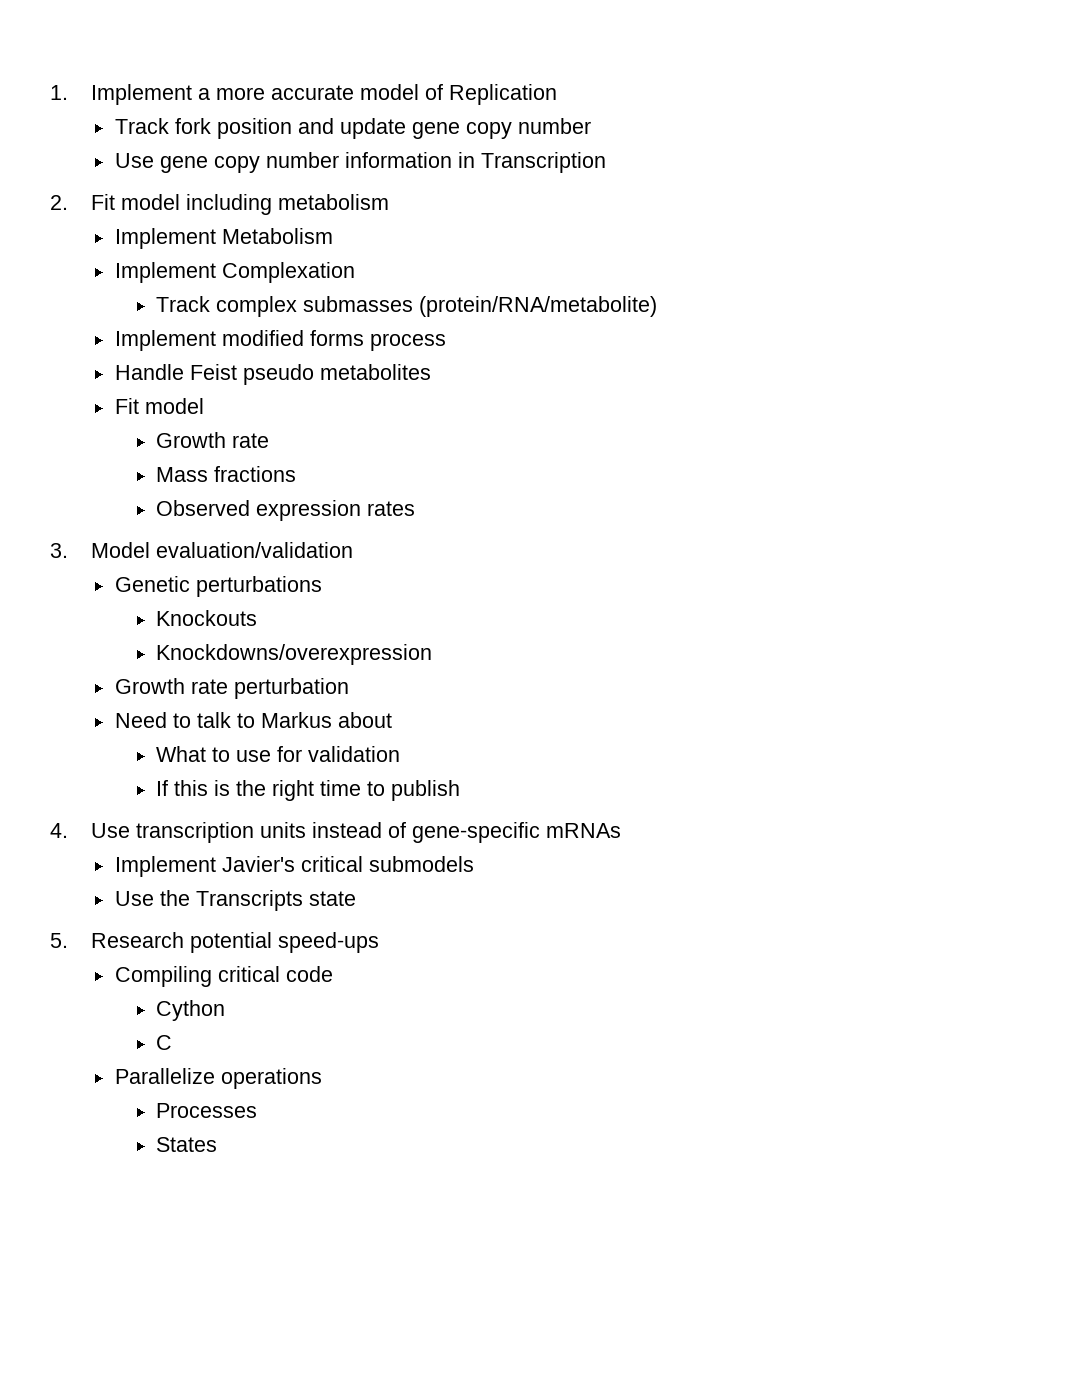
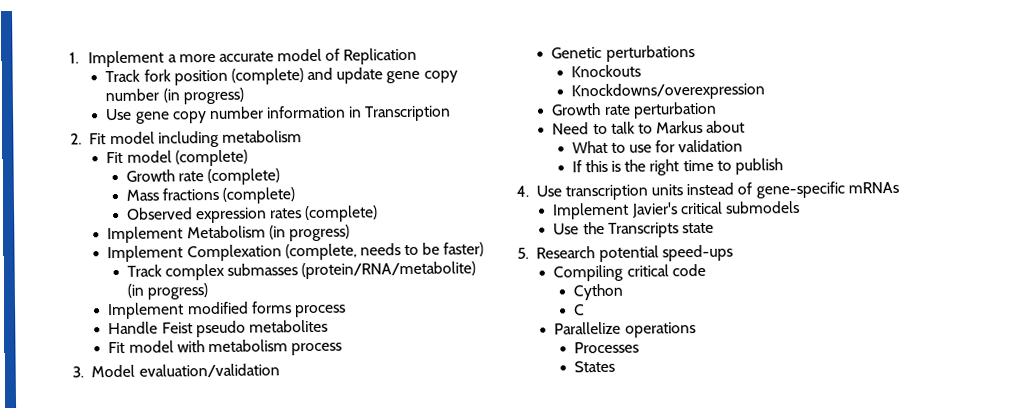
- Track fork position and update gene copy number
+ Track fork position (complete) and update gene copy number (in progress)
+ Fit model (complete)
+ Growth rate (complete)
+ Mass fractions (complete)
+ Observed expression rates (complete)
- Implement Metabolism
+ Implement Metabolism (in progress)
- Implement Complexation
+ Implement Complexation (complete, needs to be faster)
- Track complex submasses (protein/RNA/metabolite)
+ Track complex submasses (protein/RNA/metabolite) (in progress)
  Handle Feist pseudo metabolites
- Fit model
- Growth rate
- Mass fractions
- Observed expression rates
+ Fit model with metabolism process

